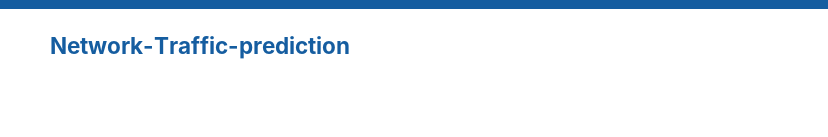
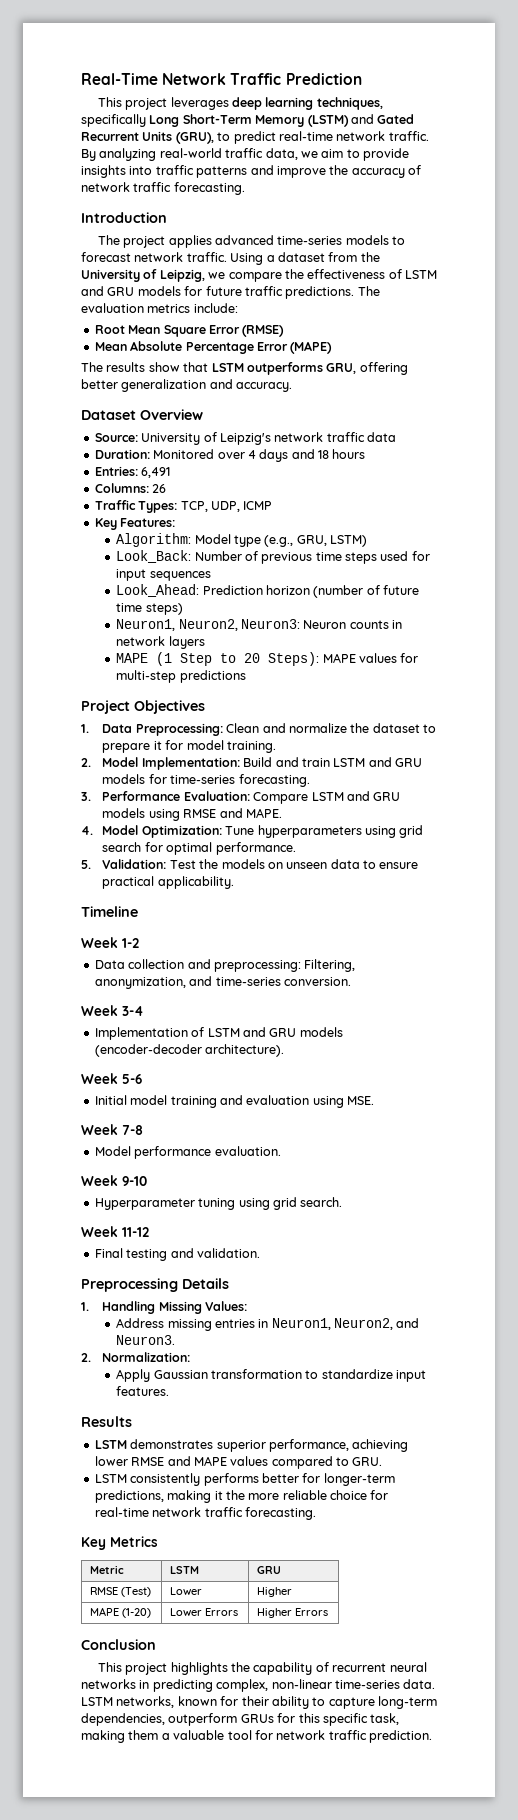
- Network-Traffic-prediction
+ Real-Time Network Traffic Prediction
+ This project leverages deep learning techniques, specifically Long Short-Term Memory (LSTM) and Gated Recurrent Units (GRU), to predict real-time network traffic. By analyzing real-world traffic data, we aim to provide insights into traffic patterns and improve the accuracy of network traffic forecasting.
+ Introduction
+ The project applies advanced time-series models to forecast network traffic. Using a dataset from the University of Leipzig, we compare the effectiveness of LSTM and GRU models for future traffic predictions. The evaluation metrics include:
+ Root Mean Square Error (RMSE)
+ Mean Absolute Percentage Error (MAPE)
+ The results show that LSTM outperforms GRU, offering better generalization and accuracy.
+ Dataset Overview
+ Source: University of Leipzig's network traffic data
+ Duration: Monitored over 4 days and 18 hours
+ Entries: 6,491
+ Columns: 26
+ Traffic Types: TCP, UDP, ICMP
+ Key Features:
+ Algorithm: Model type (e.g., GRU, LSTM)
+ Look_Back: Number of previous time steps used for input sequences
+ Look_Ahead: Prediction horizon (number of future time steps)
+ Neuron1, Neuron2, Neuron3: Neuron counts in network layers
+ MAPE (1 Step to 20 Steps): MAPE values for multi-step predictions
+ Project Objectives
+ 1. Data Preprocessing: Clean and normalize the dataset to prepare it for model training.
+ 2. Model Implementation: Build and train LSTM and GRU models for time-series forecasting.
+ 3. Performance Evaluation: Compare LSTM and GRU models using RMSE and MAPE.
+ 4. Model Optimization: Tune hyperparameters using grid search for optimal performance.
+ 5. Validation: Test the models on unseen data to ensure practical applicability.
+ Timeline
+ Week 1-2
+ Data collection and preprocessing: Filtering, anonymization, and time-series conversion.
+ Week 3-4
+ Implementation of LSTM and GRU models (encoder-decoder architecture).
+ Week 5-6
+ Initial model training and evaluation using MSE.
+ Week 7-8
+ Model performance evaluation.
+ Week 9-10
+ Hyperparameter tuning using grid search.
+ Week 11-12
+ Final testing and validation.
+ Preprocessing Details
+ 1. Handling Missing Values:
+ Address missing entries in Neuron1, Neuron2, and Neuron3.
+ 2. Normalization:
+ Apply Gaussian transformation to standardize input features.
+ Results
+ LSTM demonstrates superior performance, achieving lower RMSE and MAPE values compared to GRU.
+ LSTM consistently performs better for longer-term predictions, making it the more reliable choice for real-time network traffic forecasting.
+ Key Metrics
+ Metric | LSTM | GRU
+ RMSE (Test) | Lower | Higher
+ MAPE (1-20) | Lower Errors | Higher Errors
+ Conclusion
+ This project highlights the capability of recurrent neural networks in predicting complex, non-linear time-series data. LSTM networks, known for their ability to capture long-term dependencies, outperform GRUs for this specific task, making them a valuable tool for network traffic prediction.

